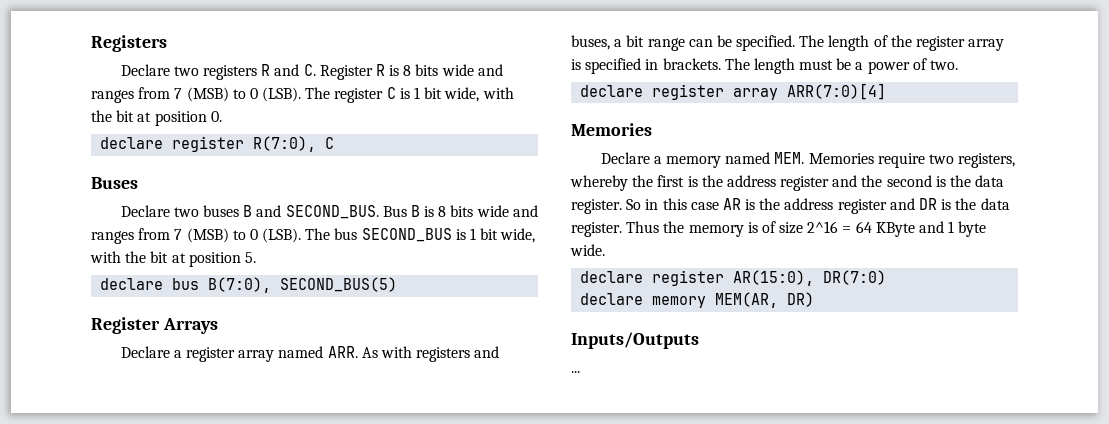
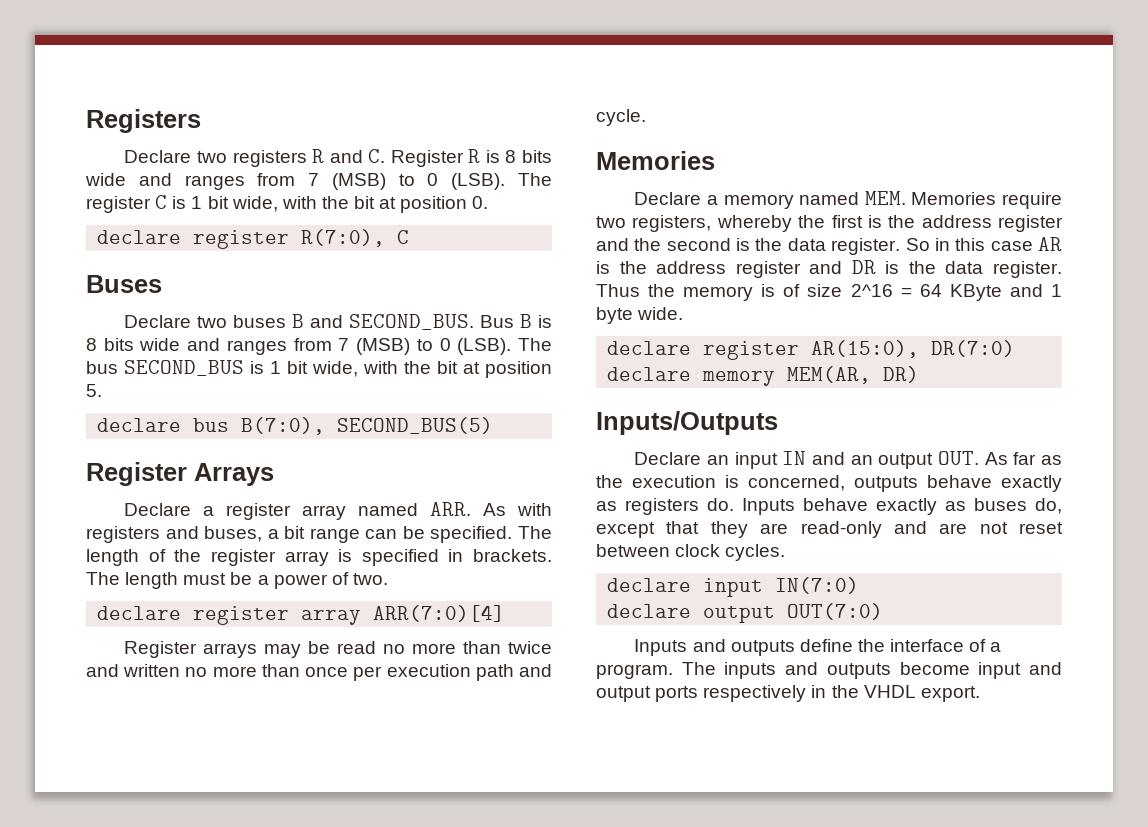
+ Register arrays may be read no more than twice and written no more than once per execution path and cycle.
- ...
+ Declare an input IN and an output OUT. As far as the execution is concerned, outputs behave exactly as registers do. Inputs behave exactly as buses do, except that they are read-only and are not reset between clock cycles.
+ declare input IN(7:0)
+ declare output OUT(7:0)
+ Inputs and outputs define the interface of a program. The inputs and outputs become input and output ports respectively in the VHDL export.

